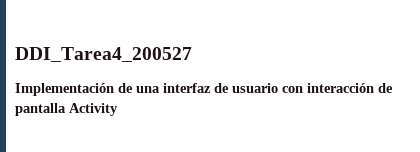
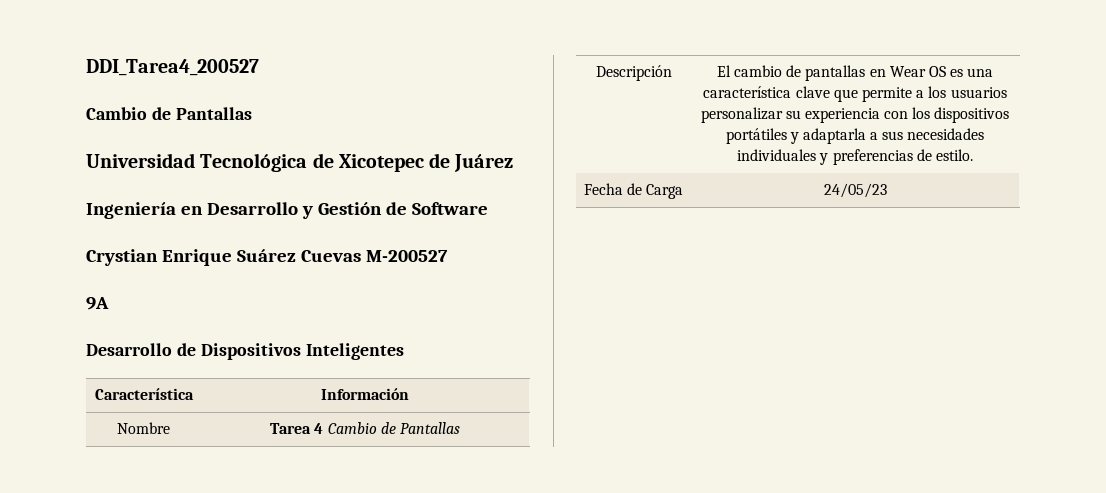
  DDI_Tarea4_200527
- Implementación de una interfaz de usuario con interacción de pantalla Activity
+ Cambio de Pantallas
+ Universidad Tecnológica de Xicotepec de Juárez
+ Ingeniería en Desarrollo y Gestión de Software
+ Crystian Enrique Suárez Cuevas M-200527
+ 9A
+ Desarrollo de Dispositivos Inteligentes
+ Característica | Información
+ Nombre | Tarea 4 Cambio de Pantallas
+ Descripción | El cambio de pantallas en Wear OS es una característica clave que permite a los usuarios personalizar su experiencia con los dispositivos portátiles y adaptarla a sus necesidades individuales y preferencias de estilo.
+ Fecha de Carga | 24/05/23

